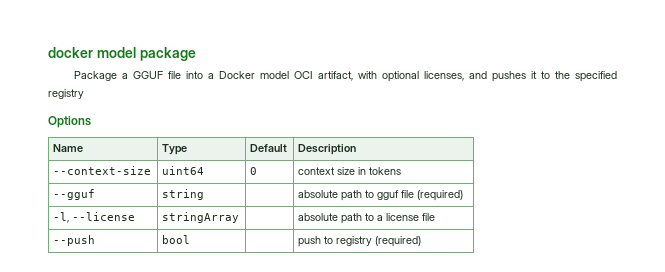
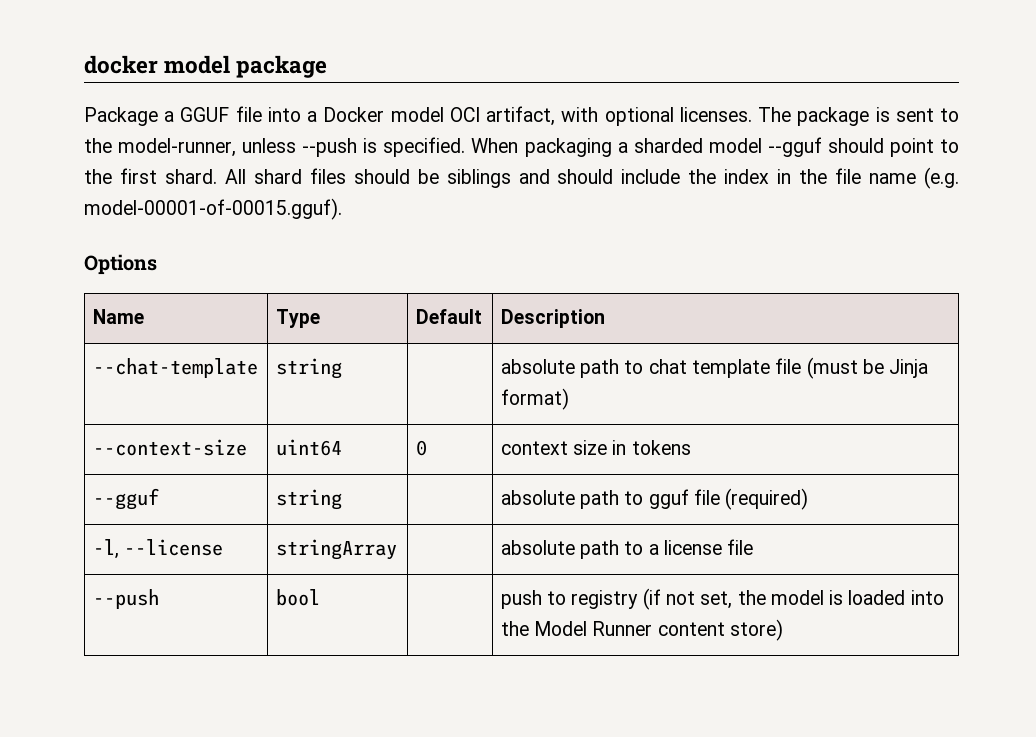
- Package a GGUF file into a Docker model OCI artifact, with optional licenses, and pushes it to the specified registry
+ Package a GGUF file into a Docker model OCI artifact, with optional licenses. The package is sent to the model-runner, unless --push is specified. When packaging a sharded model --gguf should point to the first shard. All shard files should be siblings and should include the index in the file name (e.g. model-00001-of-00015.gguf).
+ --chat-template | string | | absolute path to chat template file (must be Jinja format)
- --push | bool | | push to registry (required)
+ --push | bool | | push to registry (if not set, the model is loaded into the Model Runner content store)

